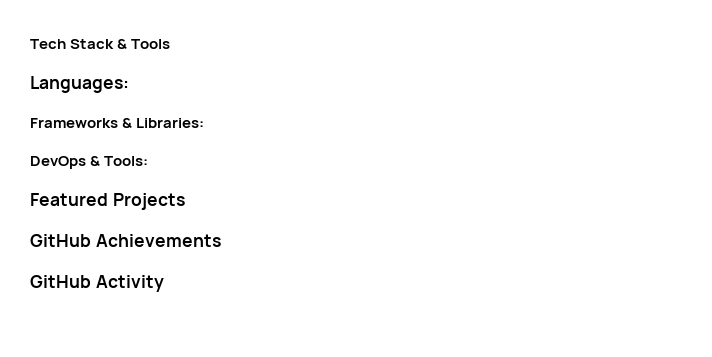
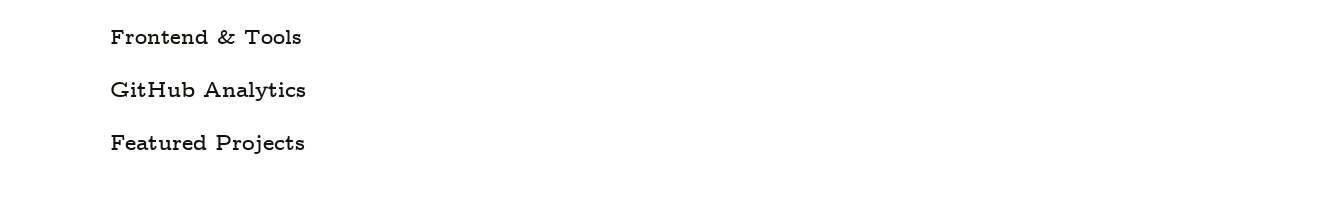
- Tech Stack & Tools
+ Frontend & Tools
- Languages:
- Frameworks & Libraries:
- DevOps & Tools:
+ GitHub Analytics
  Featured Projects
- GitHub Achievements
- GitHub Activity

